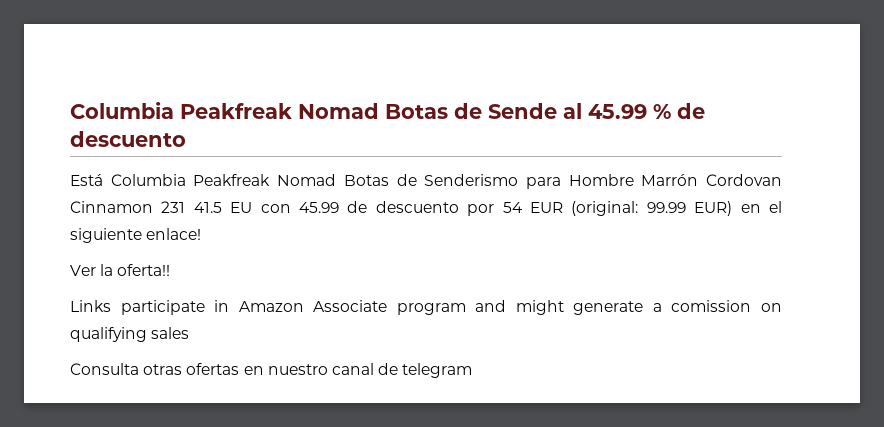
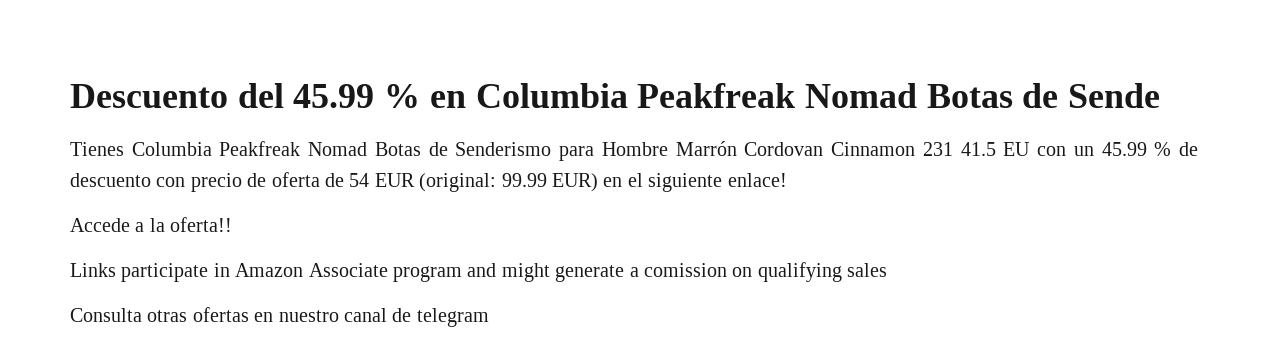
- Columbia Peakfreak Nomad Botas de Sende al 45.99 % de descuento
- Está Columbia Peakfreak Nomad Botas de Senderismo para Hombre Marrón Cordovan Cinnamon 231 41.5 EU con 45.99 de descuento por 54 EUR (original: 99.99 EUR) en el siguiente enlace!
+ Descuento del 45.99 % en Columbia Peakfreak Nomad Botas de Sende
+ Tienes Columbia Peakfreak Nomad Botas de Senderismo para Hombre Marrón Cordovan Cinnamon 231 41.5 EU con un 45.99 % de descuento con precio de oferta de 54 EUR (original: 99.99 EUR) en el siguiente enlace!
- Ver la oferta!!
+ Accede a la oferta!!

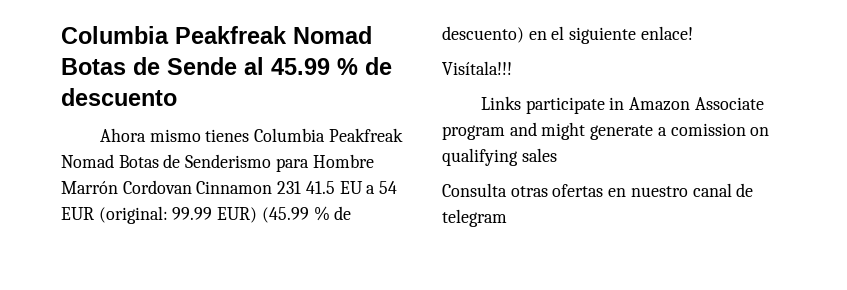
- Descuento del 45.99 % en Columbia Peakfreak Nomad Botas de Sende
- Tienes Columbia Peakfreak Nomad Botas de Senderismo para Hombre Marrón Cordovan Cinnamon 231 41.5 EU con un 45.99 % de descuento con precio de oferta de 54 EUR (original: 99.99 EUR) en el siguiente enlace!
+ Columbia Peakfreak Nomad Botas de Sende al 45.99 % de descuento
+ Ahora mismo tienes Columbia Peakfreak Nomad Botas de Senderismo para Hombre Marrón Cordovan Cinnamon 231 41.5 EU a 54 EUR (original: 99.99 EUR) (45.99 % de descuento) en el siguiente enlace!
- Accede a la oferta!!
+ Visítala!!!

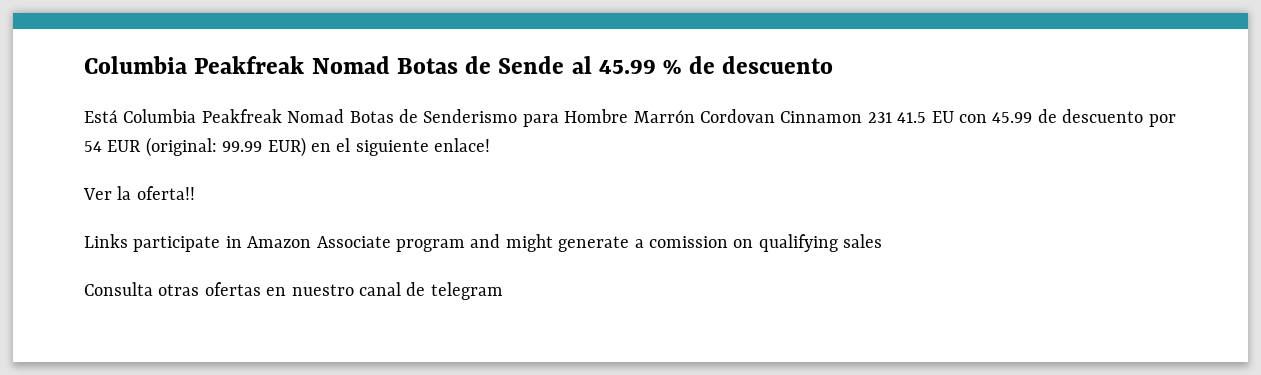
- Ahora mismo tienes Columbia Peakfreak Nomad Botas de Senderismo para Hombre Marrón Cordovan Cinnamon 231 41.5 EU a 54 EUR (original: 99.99 EUR) (45.99 % de descuento) en el siguiente enlace!
+ Está Columbia Peakfreak Nomad Botas de Senderismo para Hombre Marrón Cordovan Cinnamon 231 41.5 EU con 45.99 de descuento por 54 EUR (original: 99.99 EUR) en el siguiente enlace!
- Visítala!!!
+ Ver la oferta!!

